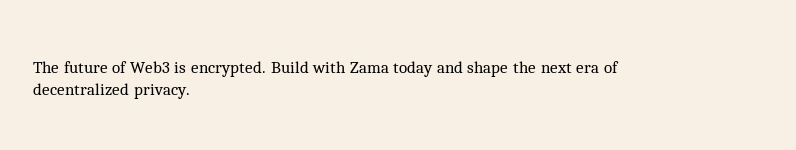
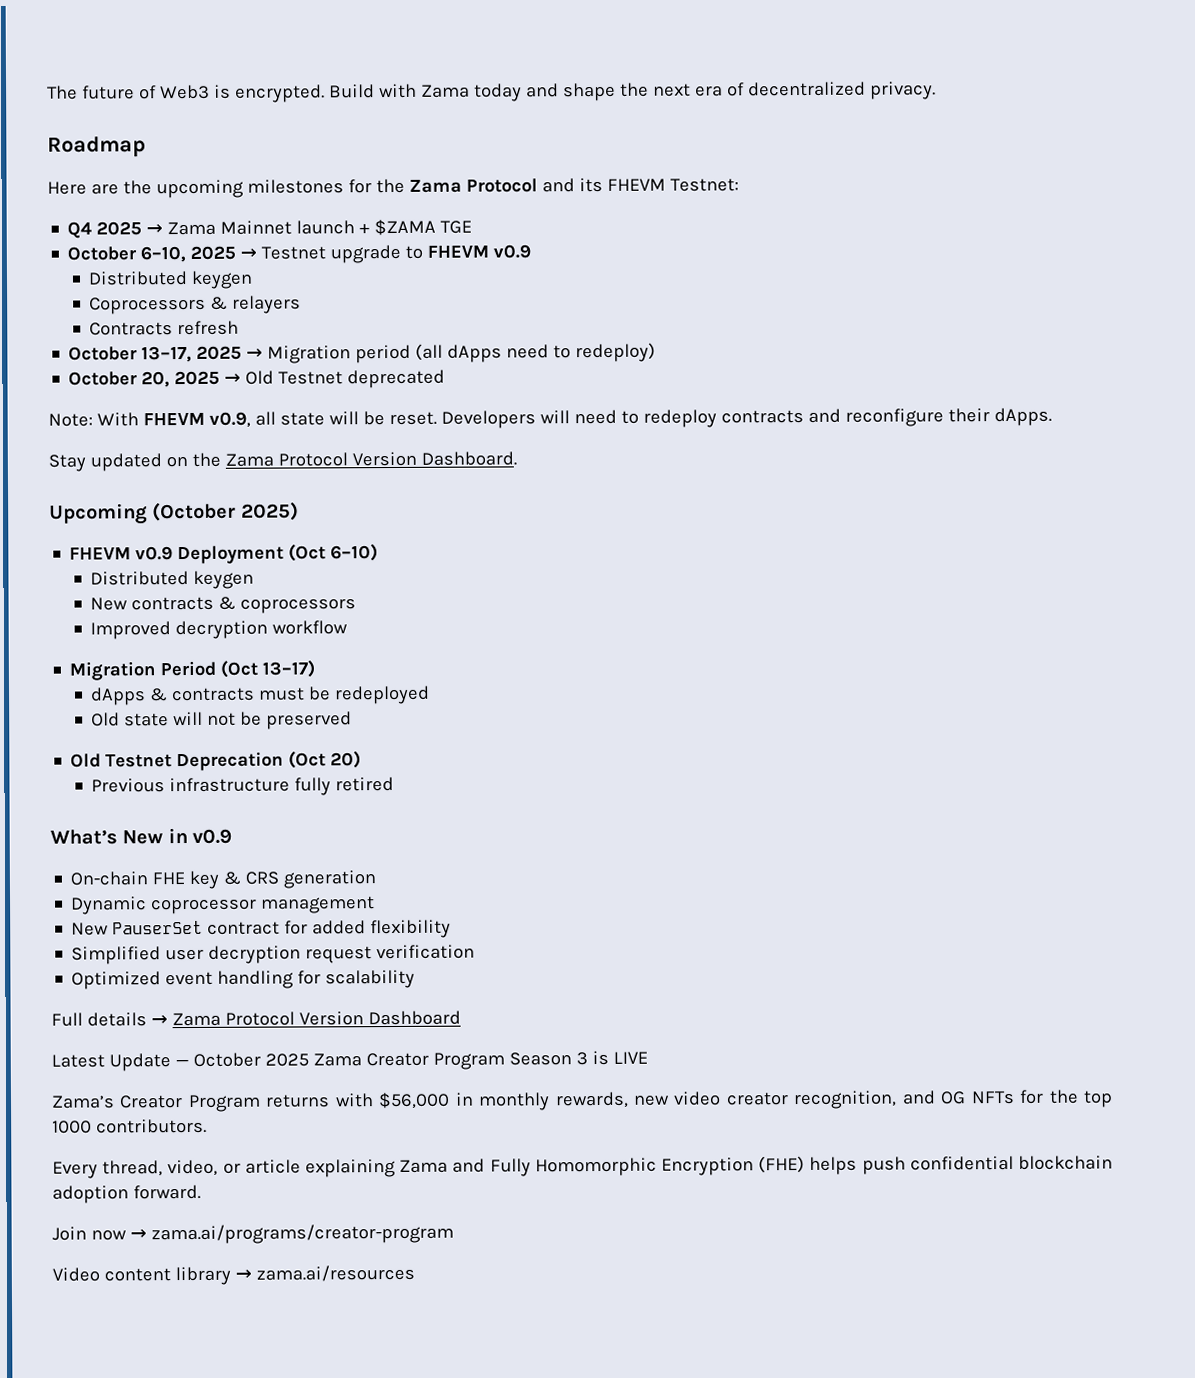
+ Roadmap
+ Here are the upcoming milestones for the Zama Protocol and its FHEVM Testnet:
+ Q4 2025 → Zama Mainnet launch + $ZAMA TGE
+ October 6–10, 2025 → Testnet upgrade to FHEVM v0.9
+ Distributed keygen
+ Coprocessors & relayers
+ Contracts refresh
+ October 13–17, 2025 → Migration period (all dApps need to redeploy)
+ October 20, 2025 → Old Testnet deprecated
+ Note: With FHEVM v0.9, all state will be reset. Developers will need to redeploy contracts and reconfigure their dApps.
+ Stay updated on the Zama Protocol Version Dashboard.
+ Upcoming (October 2025)
+ FHEVM v0.9 Deployment (Oct 6–10)
+ Distributed keygen
+ New contracts & coprocessors
+ Improved decryption workflow
+ Migration Period (Oct 13–17)
+ dApps & contracts must be redeployed
+ Old state will not be preserved
+ Old Testnet Deprecation (Oct 20)
+ Previous infrastructure fully retired
+ What’s New in v0.9
+ On-chain FHE key & CRS generation
+ Dynamic coprocessor management
+ New PauserSet contract for added flexibility
+ Simplified user decryption request verification
+ Optimized event handling for scalability
+ Full details → Zama Protocol Version Dashboard
+ Latest Update — October 2025 Zama Creator Program Season 3 is LIVE
+ Zama’s Creator Program returns with $56,000 in monthly rewards, new video creator recognition, and OG NFTs for the top 1000 contributors.
+ Every thread, video, or article explaining Zama and Fully Homomorphic Encryption (FHE) helps push confidential blockchain adoption forward.
+ Join now → zama.ai/programs/creator-program
+ Video content library → zama.ai/resources

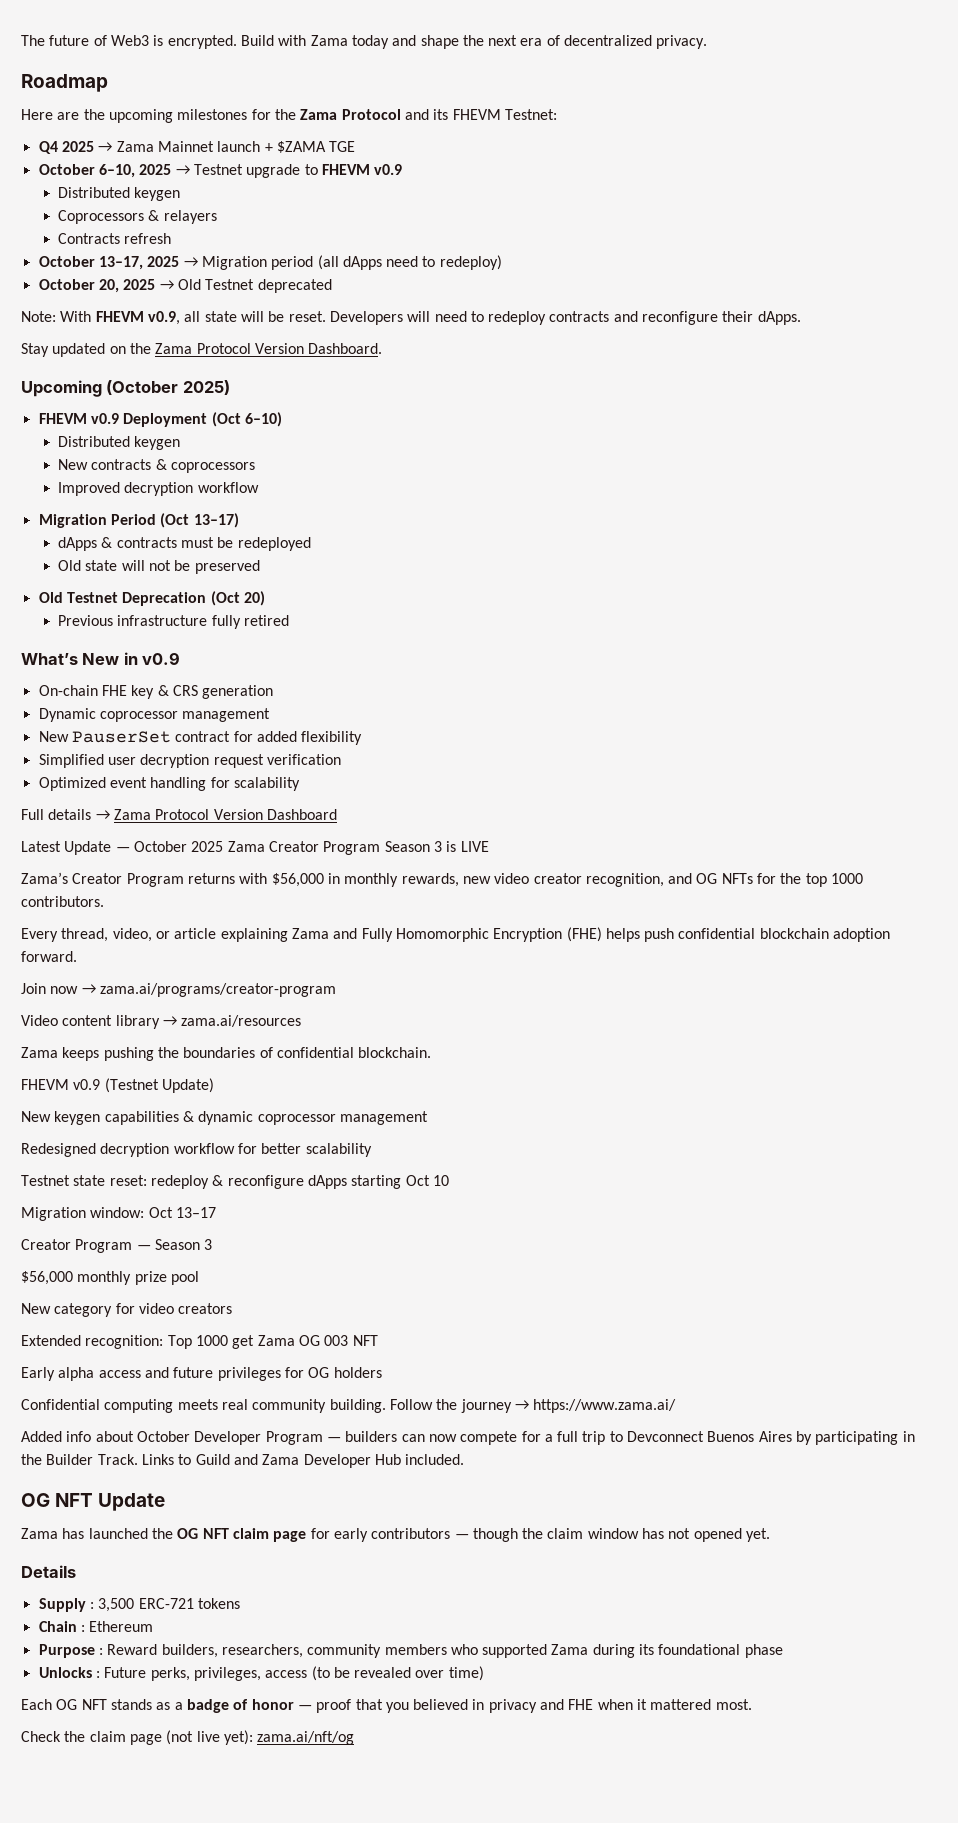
+ Zama keeps pushing the boundaries of confidential blockchain.
+ FHEVM v0.9 (Testnet Update)
+ New keygen capabilities & dynamic coprocessor management
+ Redesigned decryption workflow for better scalability
+ Testnet state reset: redeploy & reconfigure dApps starting Oct 10
+ Migration window: Oct 13–17
+ Creator Program — Season 3
+ $56,000 monthly prize pool
+ New category for video creators
+ Extended recognition: Top 1000 get Zama OG 003 NFT
+ Early alpha access and future privileges for OG holders
+ Confidential computing meets real community building. Follow the journey → https://www.zama.ai/
+ Added info about October Developer Program — builders can now compete for a full trip to Devconnect Buenos Aires by participating in the Builder Track. Links to Guild and Zama Developer Hub included.
+ OG NFT Update
+ Zama has launched the OG NFT claim page for early contributors — though the claim window has not opened yet.
+ Details
+ Supply : 3,500 ERC-721 tokens
+ Chain : Ethereum
+ Purpose : Reward builders, researchers, community members who supported Zama during its foundational phase
+ Unlocks : Future perks, privileges, access (to be revealed over time)
+ Each OG NFT stands as a badge of honor — proof that you believed in privacy and FHE when it mattered most.
+ Check the claim page (not live yet): zama.ai/nft/og

